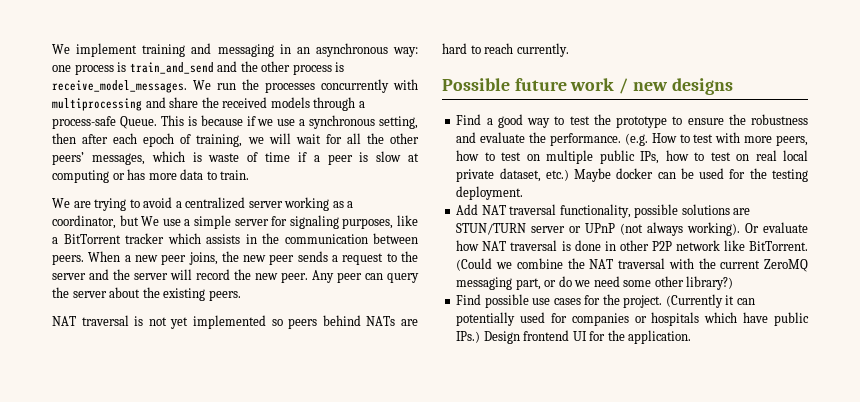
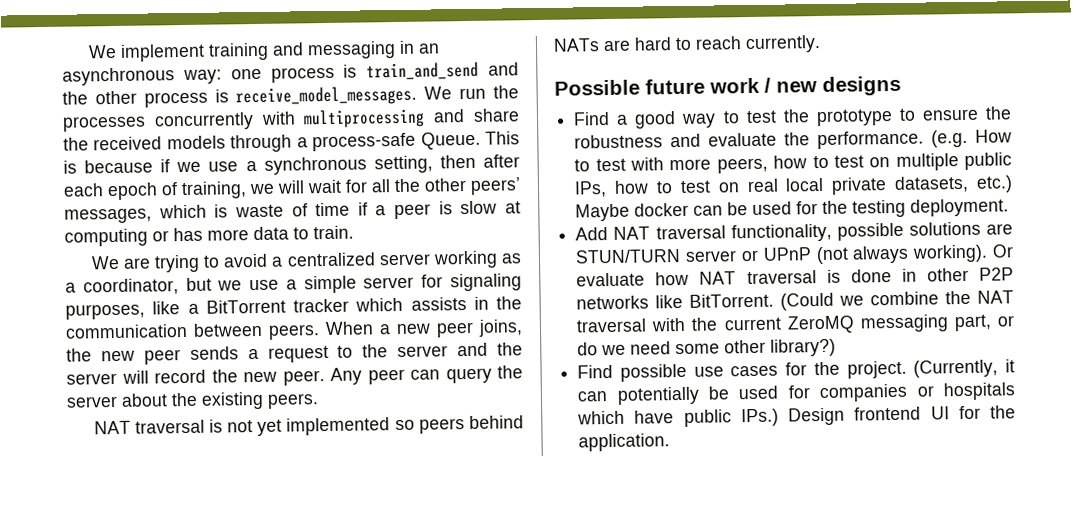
- We are trying to avoid a centralized server working as a coordinator, but We use a simple server for signaling purposes, like a BitTorrent tracker which assists in the communication between peers.
+ We are trying to avoid a centralized server working as a coordinator, but we use a simple server for signaling purposes, like a BitTorrent tracker which assists in the communication between peers.
- (e.g. How to test with more peers, how to test on multiple public IPs, how to test on real local private dataset, etc.) Maybe docker can be used for the testing deployment.
+ (e.g. How to test with more peers, how to test on multiple public IPs, how to test on real local private datasets, etc.) Maybe docker can be used for the testing deployment.
- Or evaluate how NAT traversal is done in other P2P network like BitTorrent.
+ Or evaluate how NAT traversal is done in other P2P networks like BitTorrent.
- (Currently it can potentially used for companies or hospitals which have public IPs.) Design frontend UI for the application.
+ (Currently, it can potentially be used for companies or hospitals which have public IPs.) Design frontend UI for the application.

